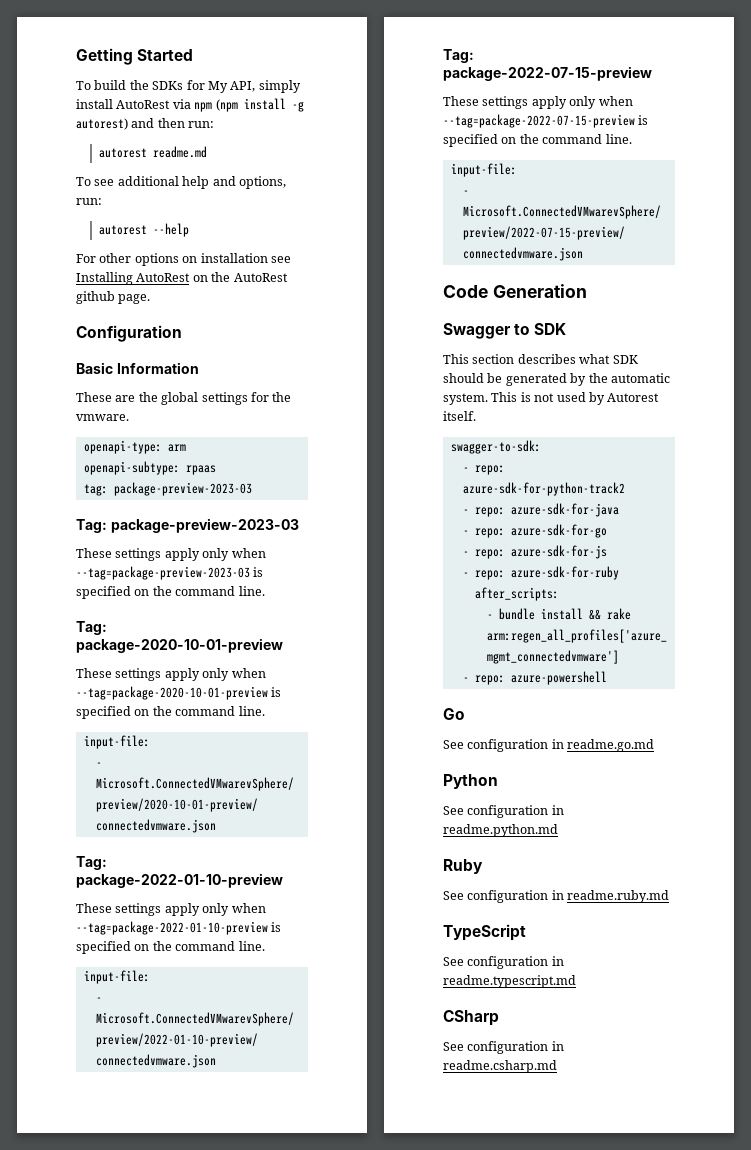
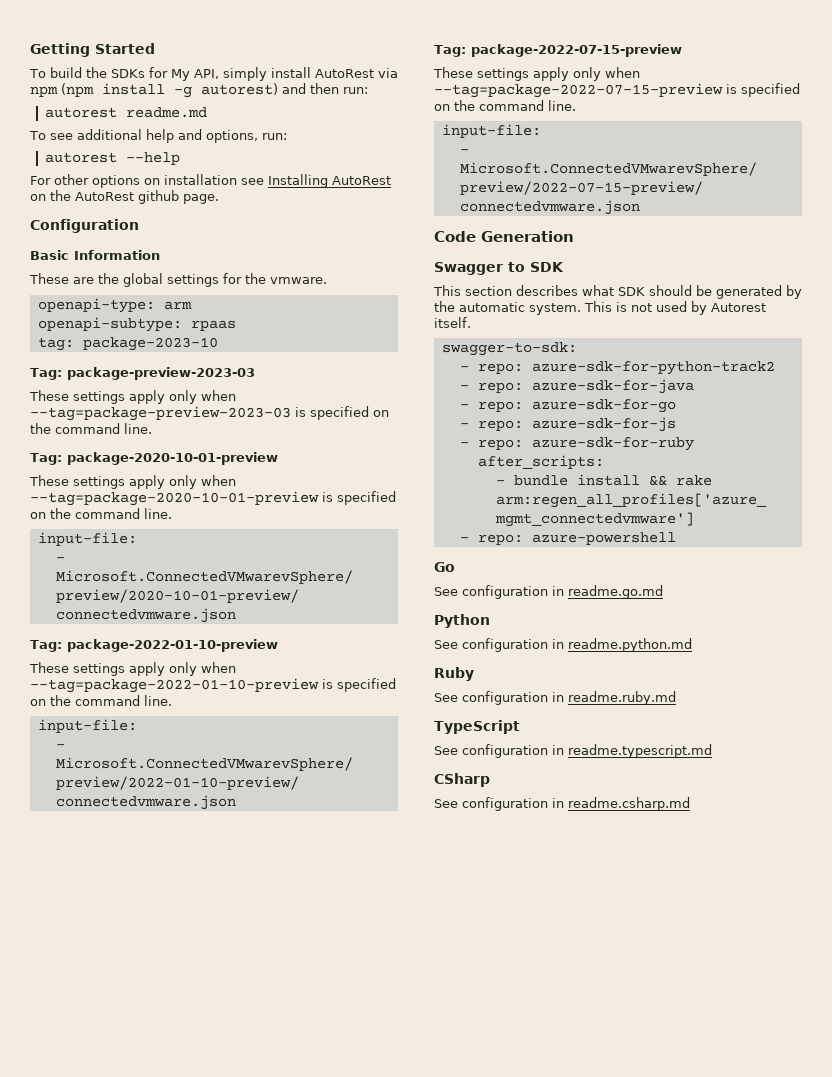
- tag: package-preview-2023-03
+ tag: package-2023-10

